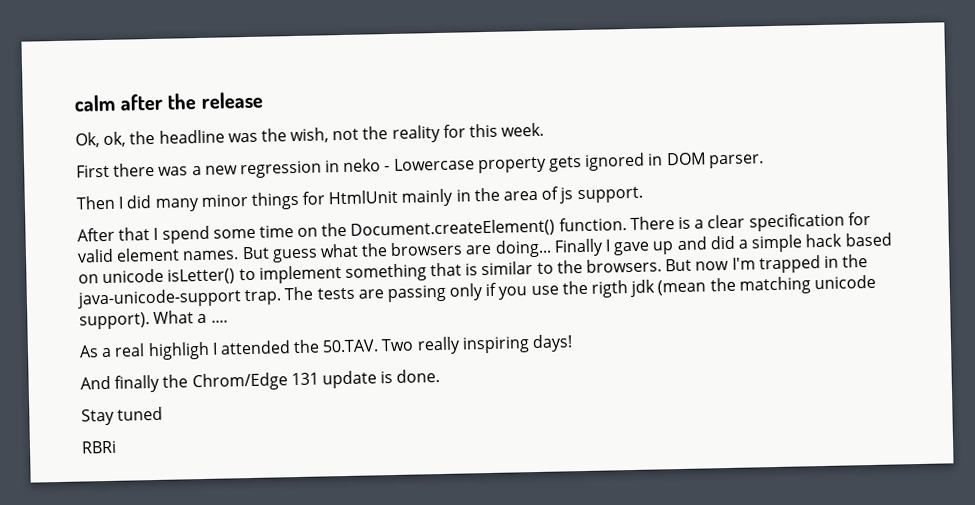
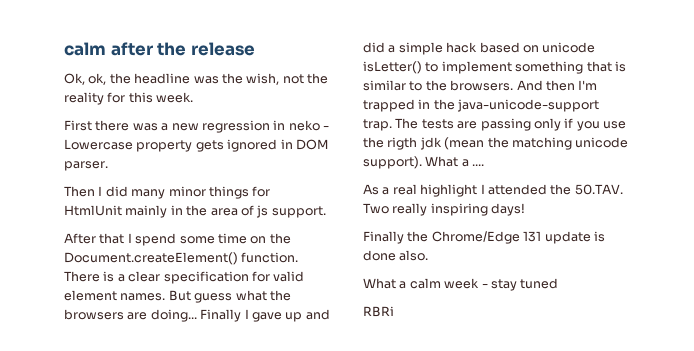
- But now I'm trapped in the java-unicode-support trap.
+ And then I'm trapped in the java-unicode-support trap.
- As a real highligh I attended the 50.TAV. Two really inspiring days!
+ As a real highlight I attended the 50.TAV. Two really inspiring days!
- And finally the Chrom/Edge 131 update is done.
- Stay tuned
+ Finally the Chrome/Edge 131 update is done also.
+ What a calm week - stay tuned

